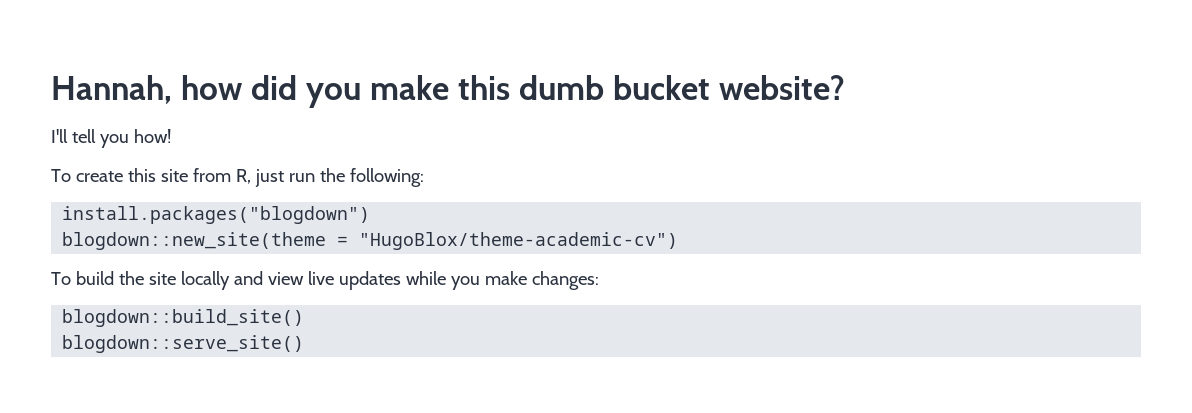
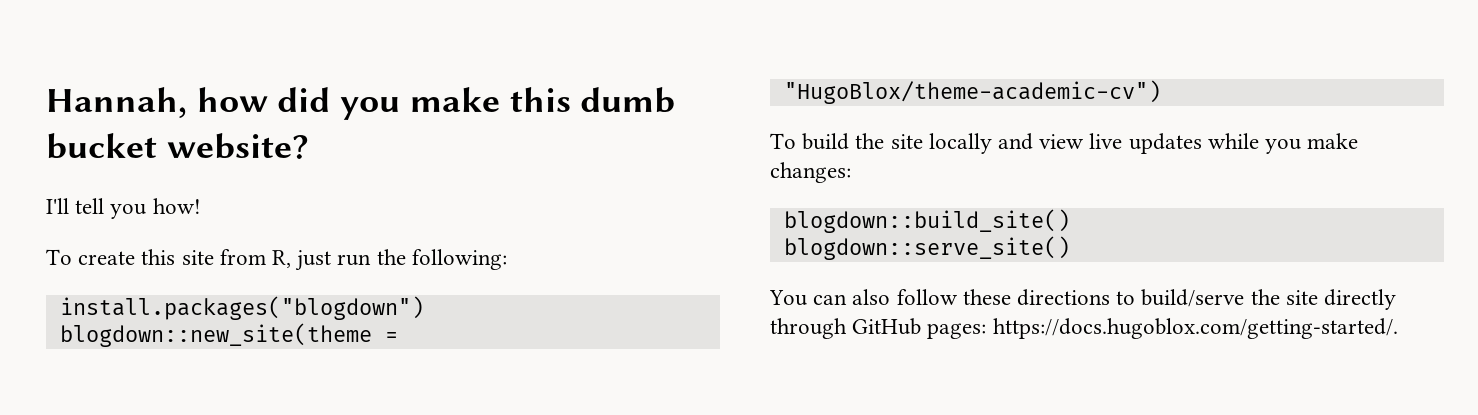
+ You can also follow these directions to build/serve the site directly through GitHub pages: https://docs.hugoblox.com/getting-started/.

